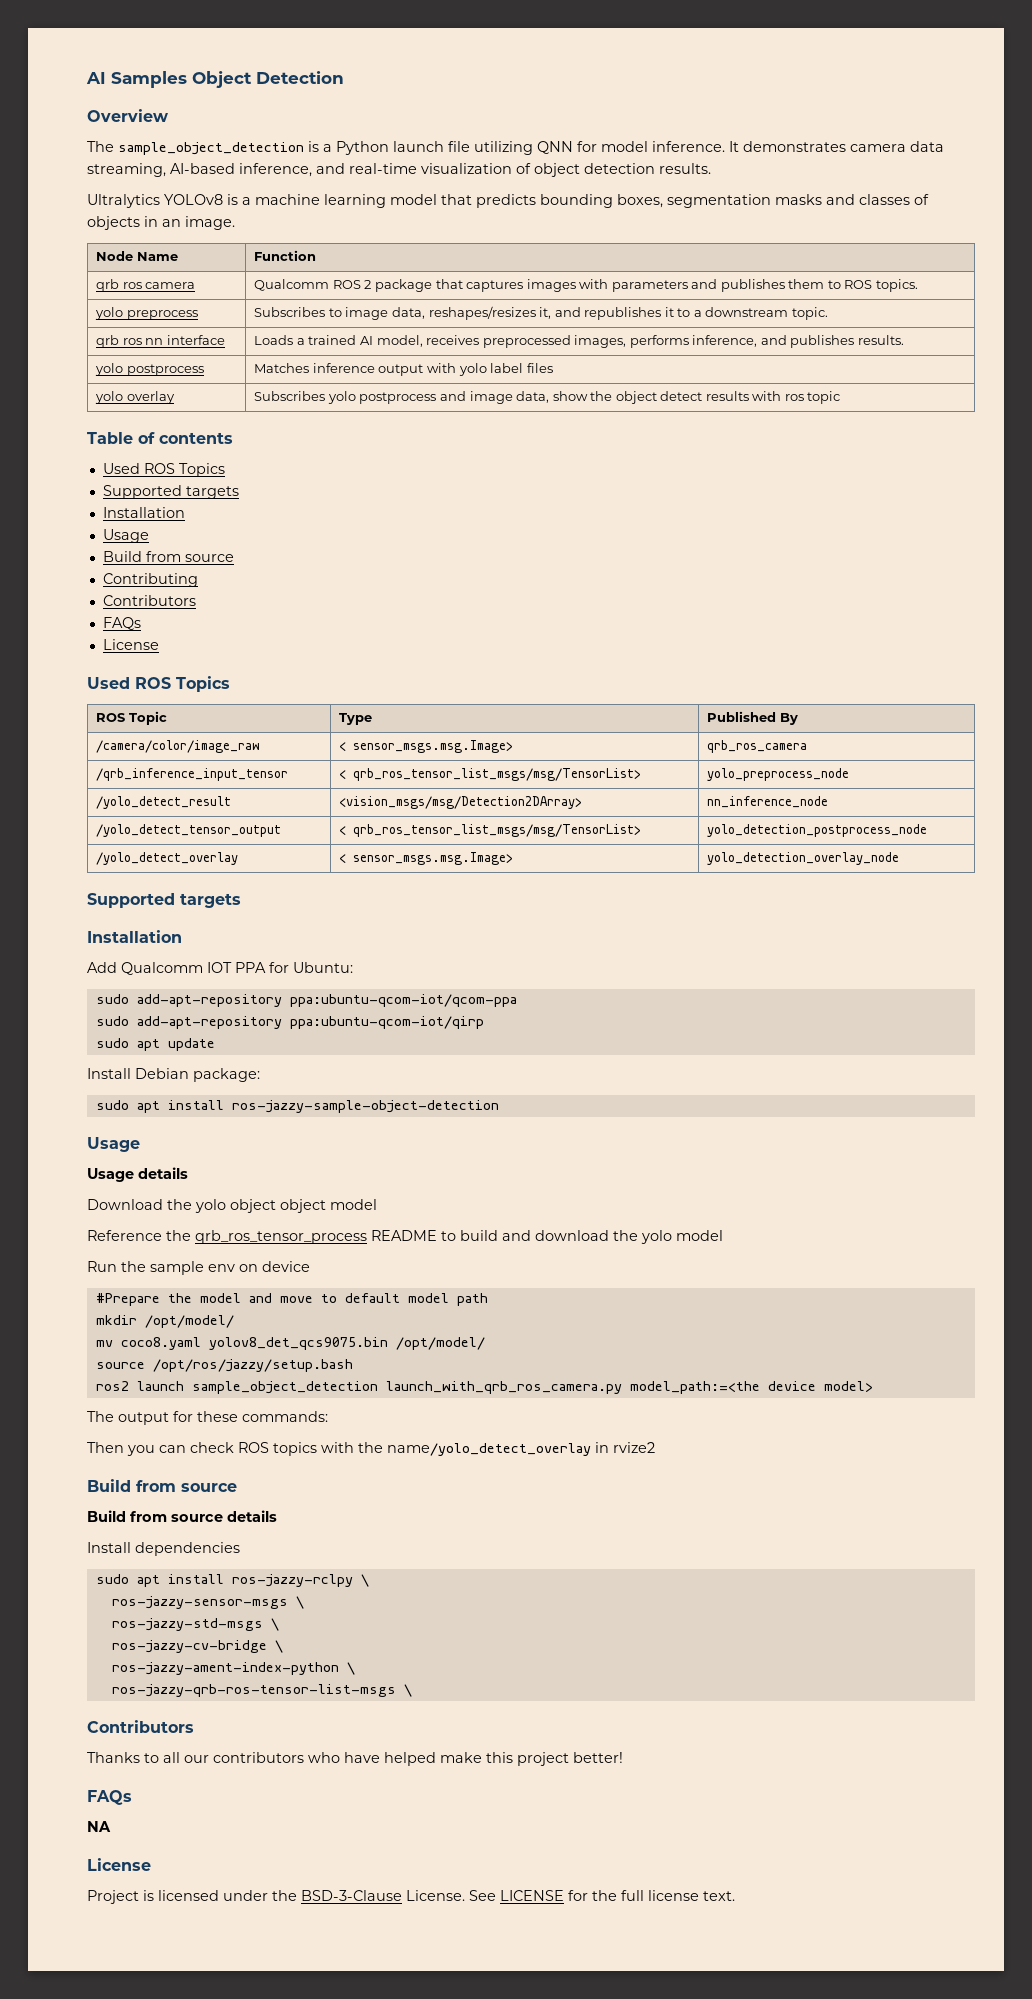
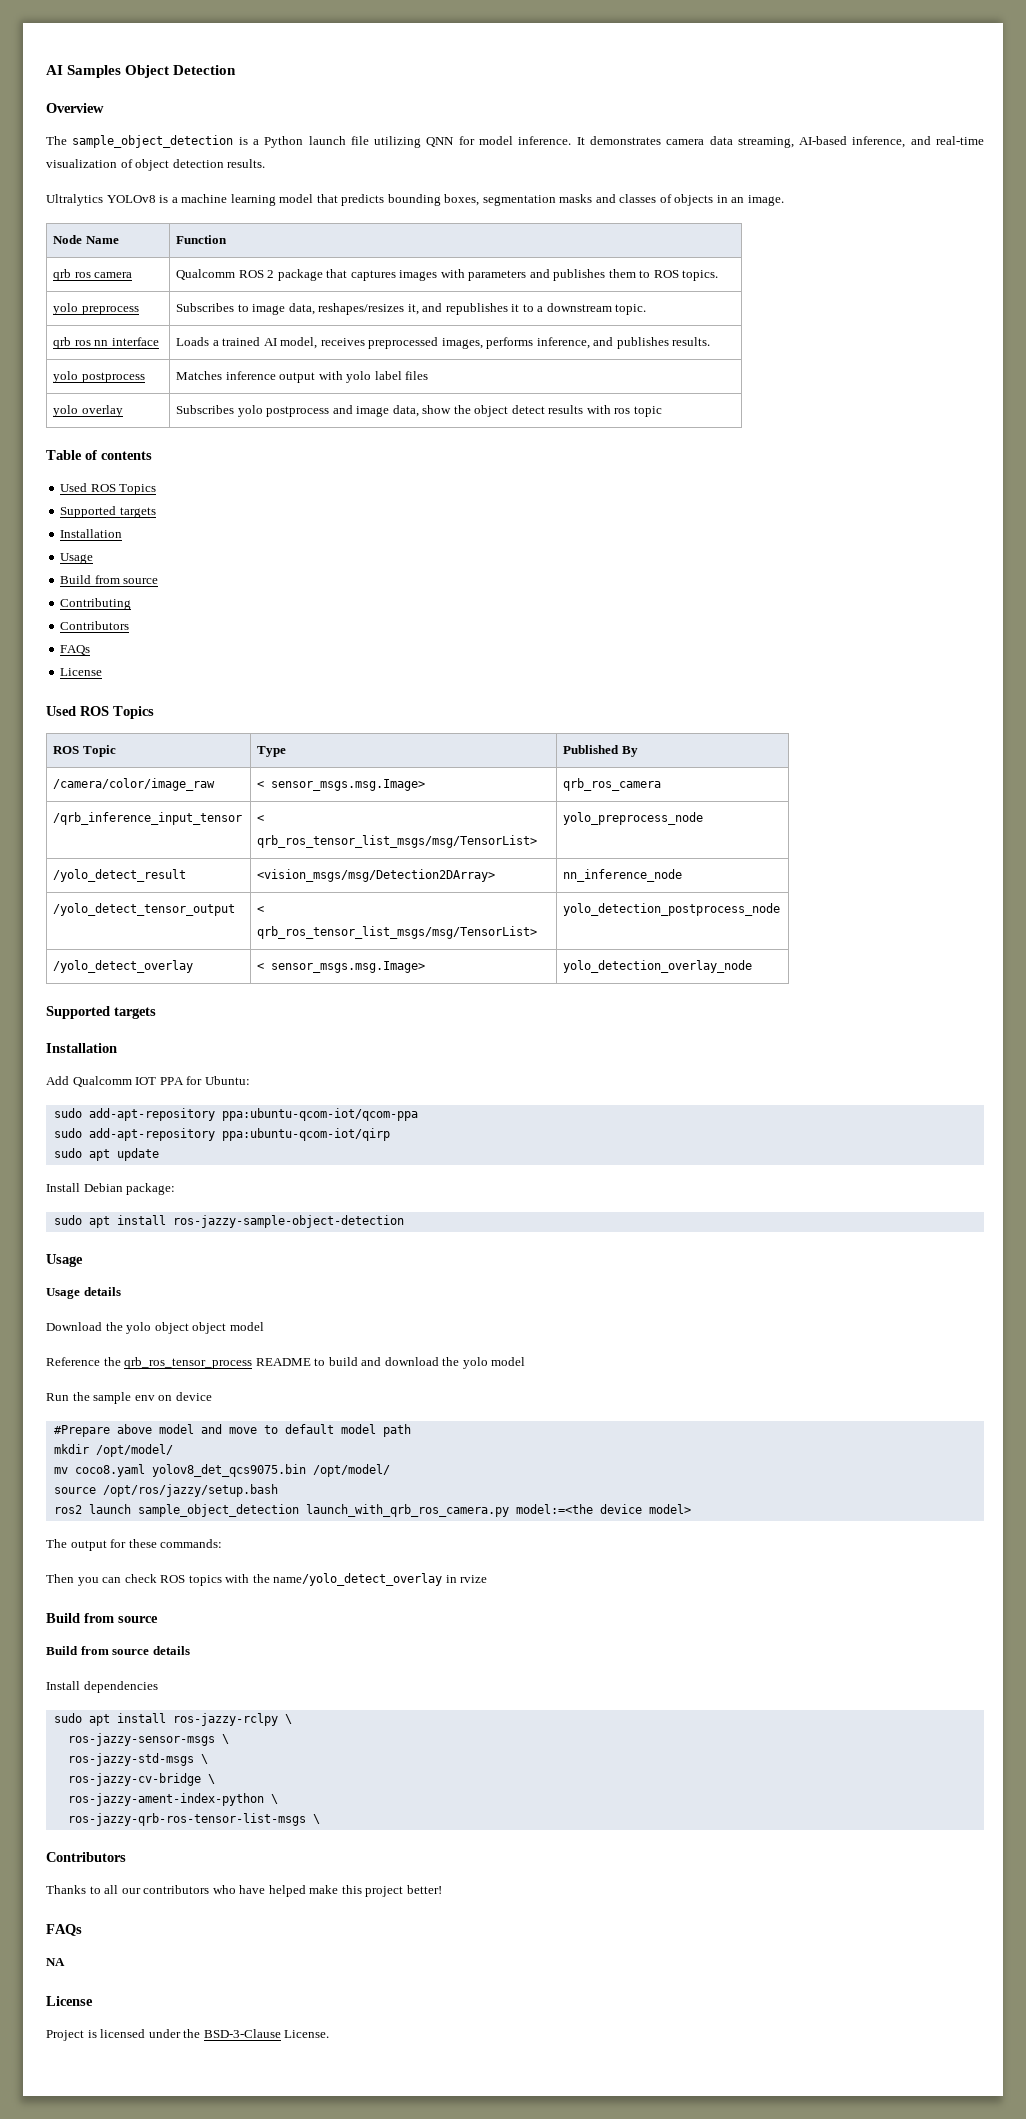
- #Prepare the model and move to default model path
+ #Prepare above model and move to default model path
- ros2 launch sample_object_detection launch_with_qrb_ros_camera.py model_path:=<the device model>
+ ros2 launch sample_object_detection launch_with_qrb_ros_camera.py model:=<the device model>
- Then you can check ROS topics with the name/yolo_detect_overlay in rvize2
+ Then you can check ROS topics with the name/yolo_detect_overlay in rvize
- See LICENSE for the full license text.

